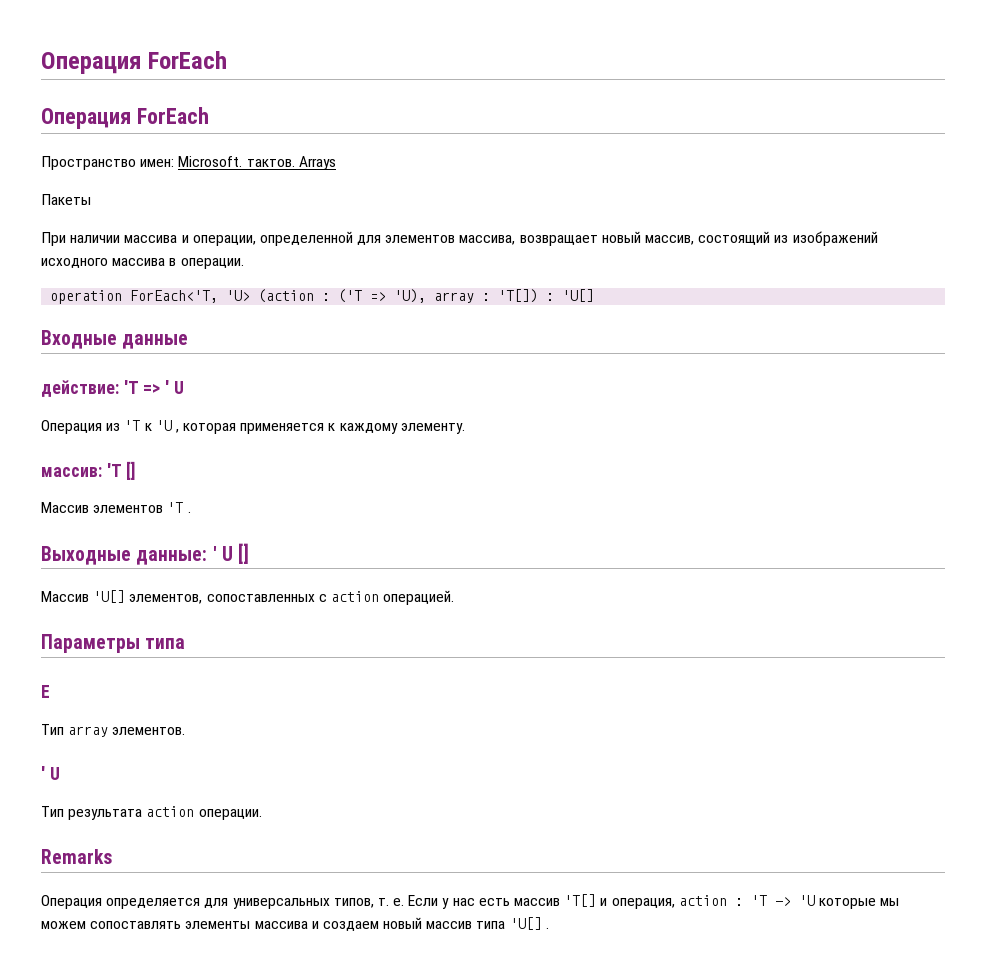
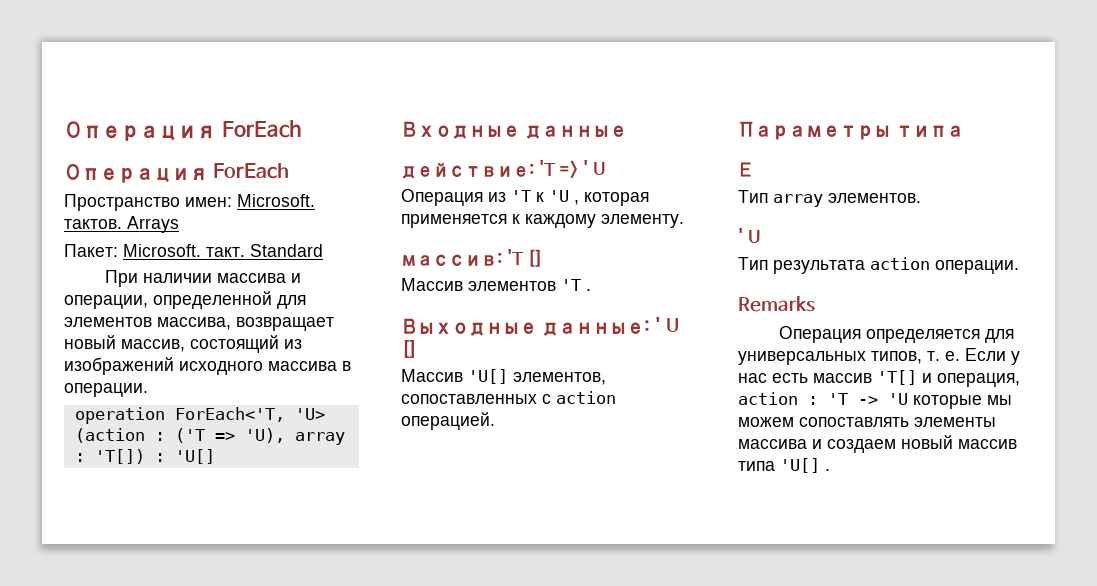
- Пакеты
+ Пакет: Microsoft. такт. Standard

